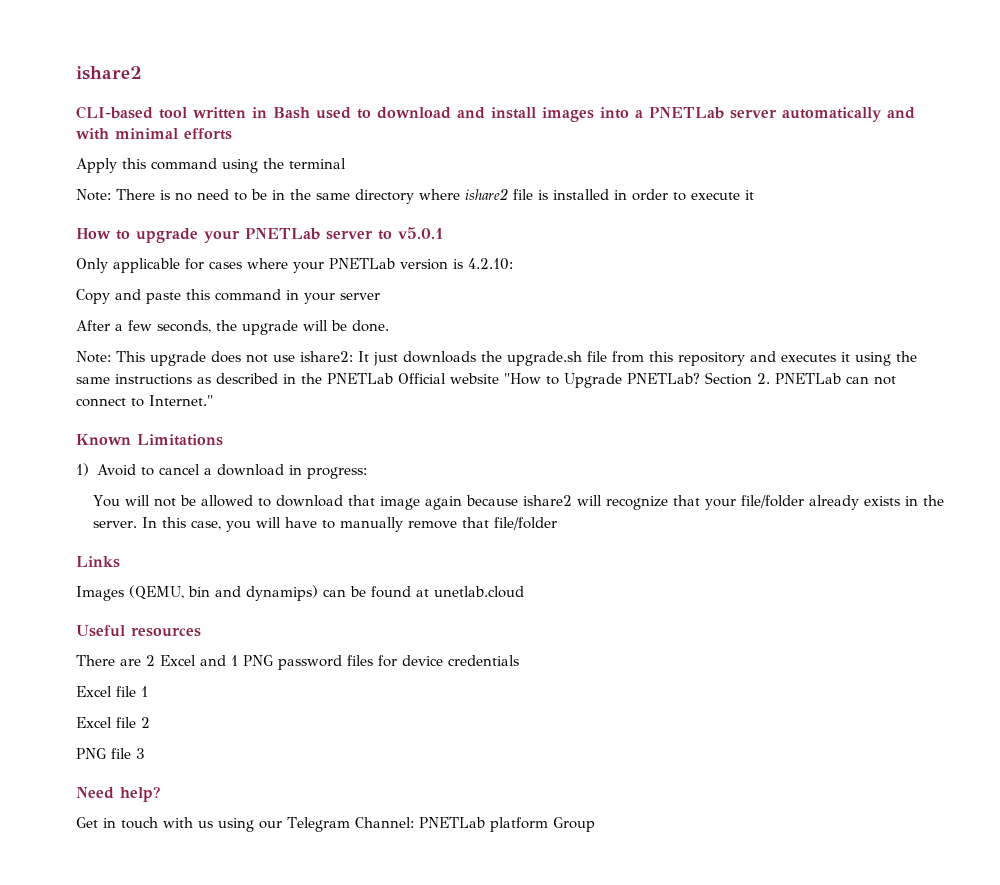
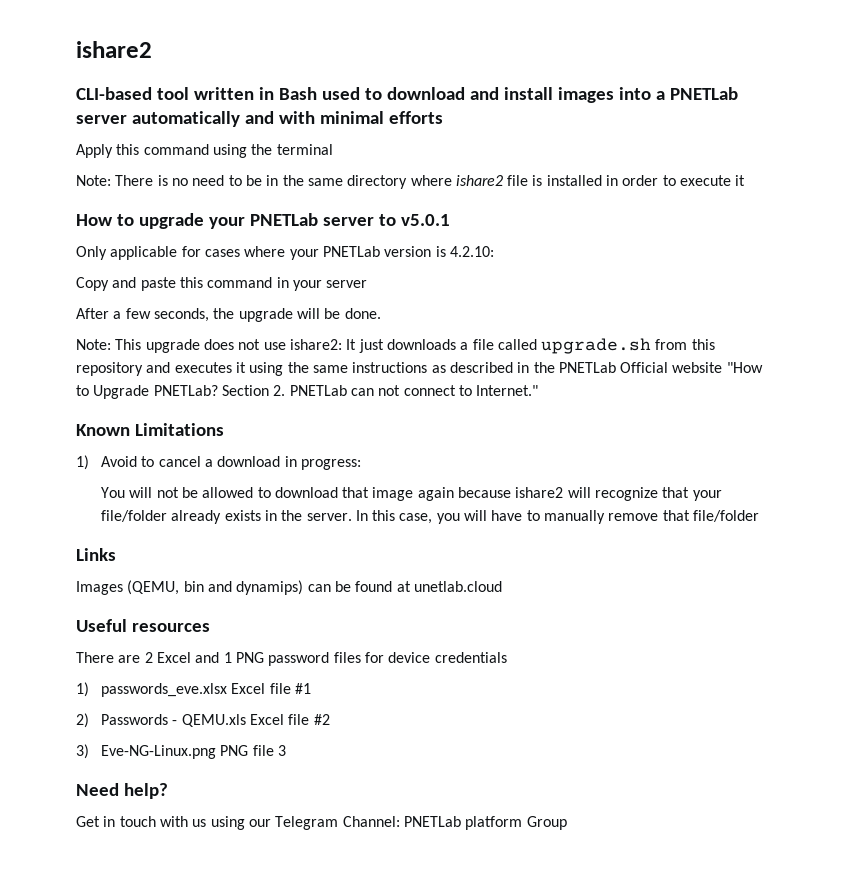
- Note: This upgrade does not use ishare2: It just downloads the upgrade.sh file from this repository and executes it using the same instructions as described in the PNETLab Official website "How to Upgrade PNETLab?
+ Note: This upgrade does not use ishare2: It just downloads a file called upgrade.sh from this repository and executes it using the same instructions as described in the PNETLab Official website "How to Upgrade PNETLab?
- Excel file 1
- Excel file 2
- PNG file 3
+ 1) passwords_eve.xlsx Excel file #1
+ 2) Passwords - QEMU.xls Excel file #2
+ 3) Eve-NG-Linux.png PNG file 3

